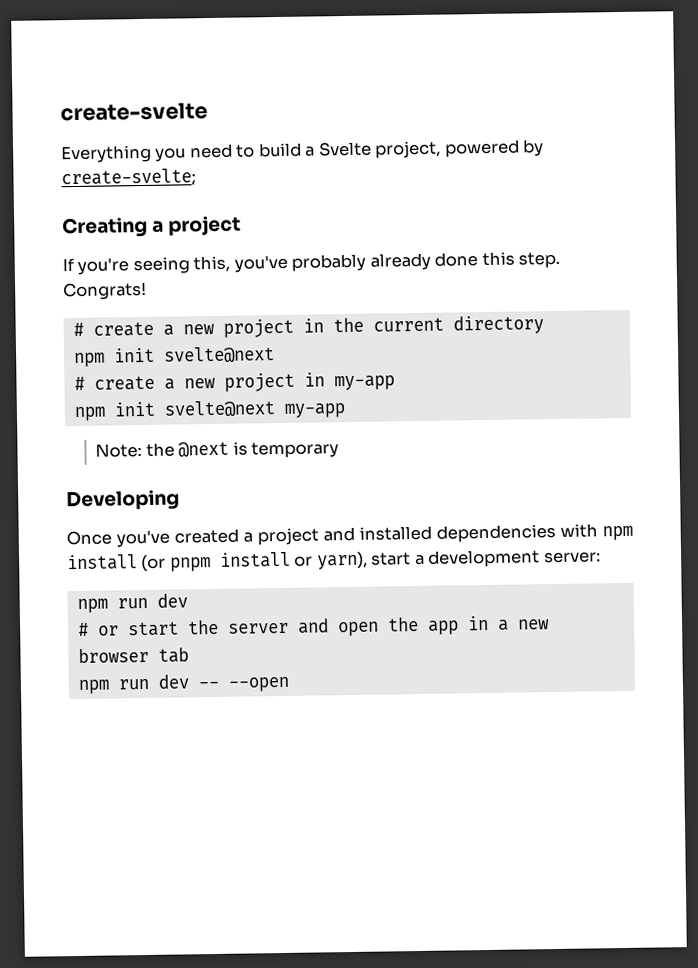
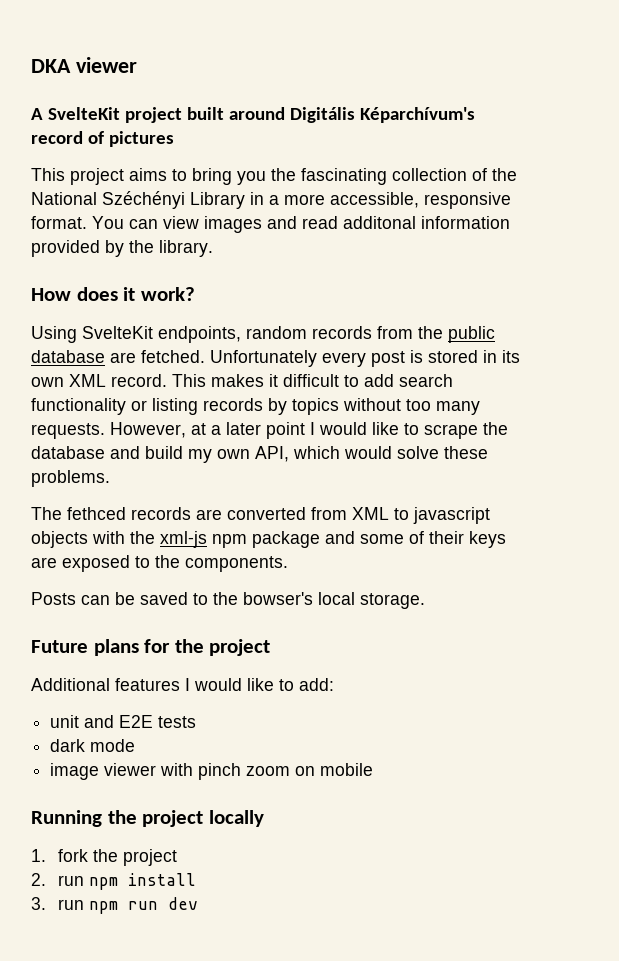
- create-svelte
- Everything you need to build a Svelte project, powered by create-svelte;
- Creating a project
- If you're seeing this, you've probably already done this step. Congrats!
- # create a new project in the current directory
- npm init svelte@next
- # create a new project in my-app
- npm init svelte@next my-app
- Note: the @next is temporary
- Developing
- Once you've created a project and installed dependencies with npm install (or pnpm install or yarn), start a development server:
- npm run dev
- # or start the server and open the app in a new browser tab
- npm run dev -- --open
+ DKA viewer
+ A SvelteKit project built around Digitális Képarchívum's record of pictures
+ This project aims to bring you the fascinating collection of the National Széchényi Library in a more accessible, responsive format. You can view images and read additonal information provided by the library.
+ How does it work?
+ Using SvelteKit endpoints, random records from the public database are fetched. Unfortunately every post is stored in its own XML record. This makes it difficult to add search functionality or listing records by topics without too many requests. However, at a later point I would like to scrape the database and build my own API, which would solve these problems.
+ The fethced records are converted from XML to javascript objects with the xml-js npm package and some of their keys are exposed to the components.
+ Posts can be saved to the bowser's local storage.
+ Future plans for the project
+ Additional features I would like to add:
+ unit and E2E tests
+ dark mode
+ image viewer with pinch zoom on mobile
+ Running the project locally
+ 1. fork the project
+ 2. run npm install
+ 3. run npm run dev

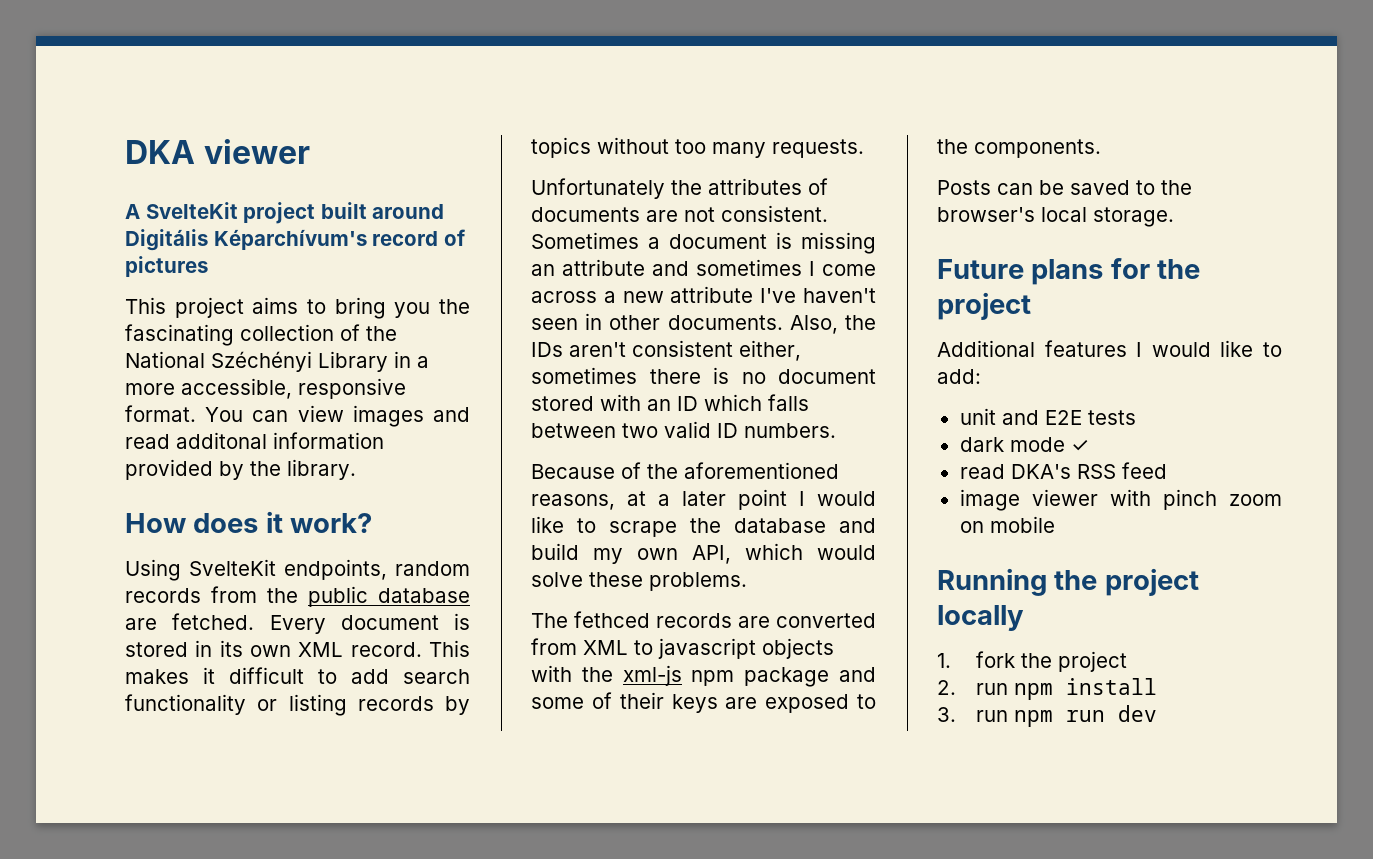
- Unfortunately every post is stored in its own XML record.
+ Every document is stored in its own XML record.
- This makes it difficult to add search functionality or listing records by topics without too many requests. However, at a later point I would like to scrape the database and build my own API, which would solve these problems.
+ This makes it difficult to add search functionality or listing records by topics without too many requests.
+ Unfortunately the attributes of documents are not consistent. Sometimes a document is missing an attribute and sometimes I come across a new attribute I've haven't seen in other documents. Also, the IDs aren't consistent either, sometimes there is no document stored with an ID which falls between two valid ID numbers.
+ Because of the aforementioned reasons, at a later point I would like to scrape the database and build my own API, which would solve these problems.
- Posts can be saved to the bowser's local storage.
+ Posts can be saved to the browser's local storage.
- dark mode
+ dark mode ✓
+ read DKA's RSS feed

